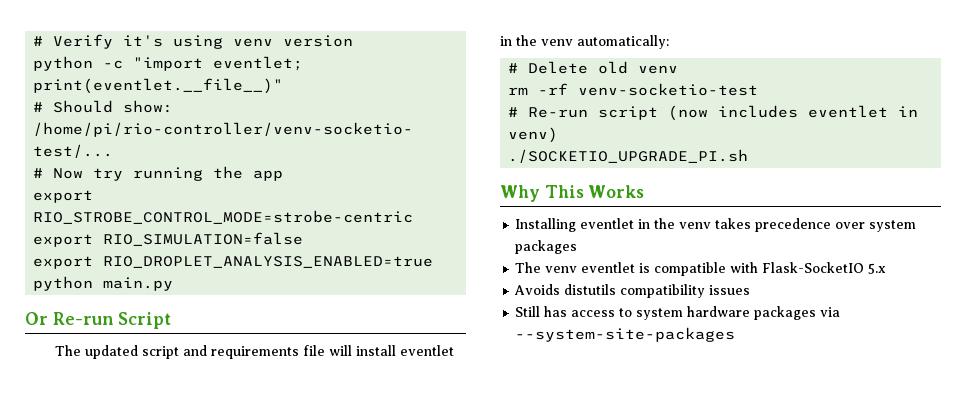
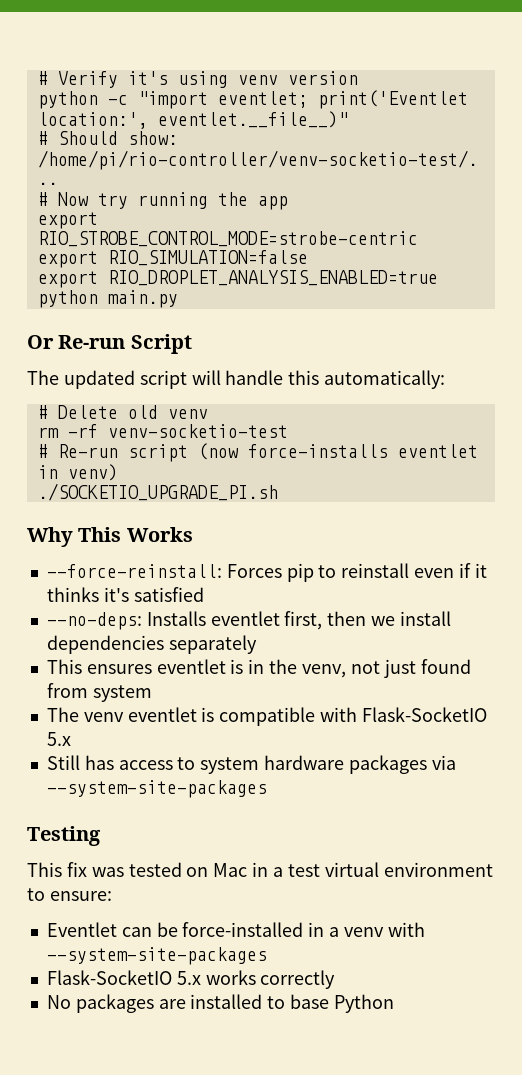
- python -c "import eventlet; print(eventlet.__file__)"
+ python -c "import eventlet; print('Eventlet location:', eventlet.__file__)"
- The updated script and requirements file will install eventlet in the venv automatically:
+ The updated script will handle this automatically:
- # Re-run script (now includes eventlet in venv)
+ # Re-run script (now force-installs eventlet in venv)
- Installing eventlet in the venv takes precedence over system packages
+ --force-reinstall: Forces pip to reinstall even if it thinks it's satisfied
+ --no-deps: Installs eventlet first, then we install dependencies separately
+ This ensures eventlet is in the venv, not just found from system
- Avoids distutils compatibility issues
+ Testing
+ This fix was tested on Mac in a test virtual environment to ensure:
+ Eventlet can be force-installed in a venv with --system-site-packages
+ Flask-SocketIO 5.x works correctly
+ No packages are installed to base Python

